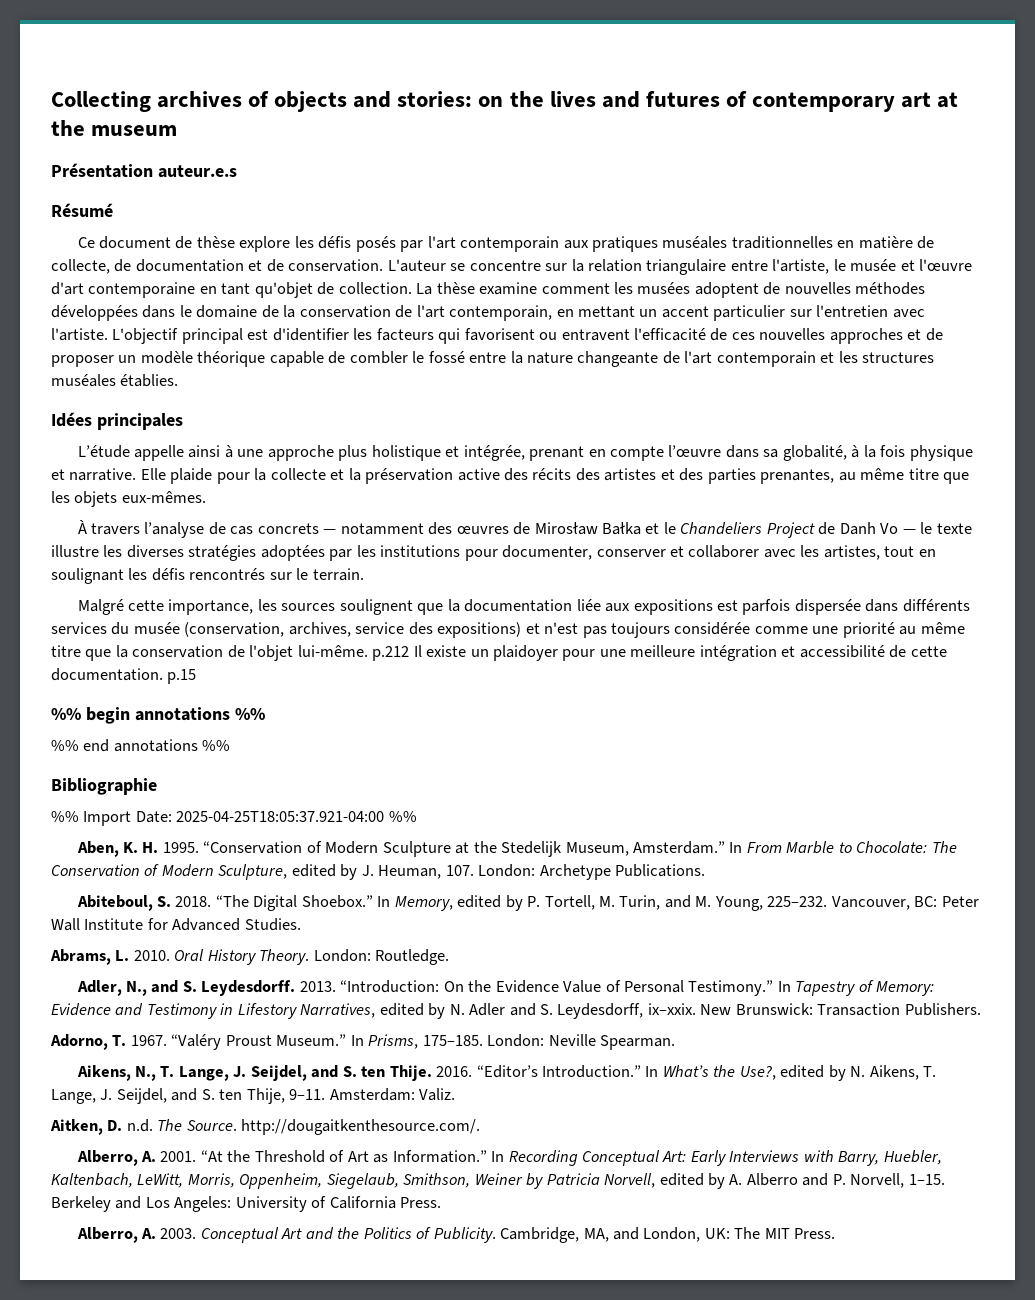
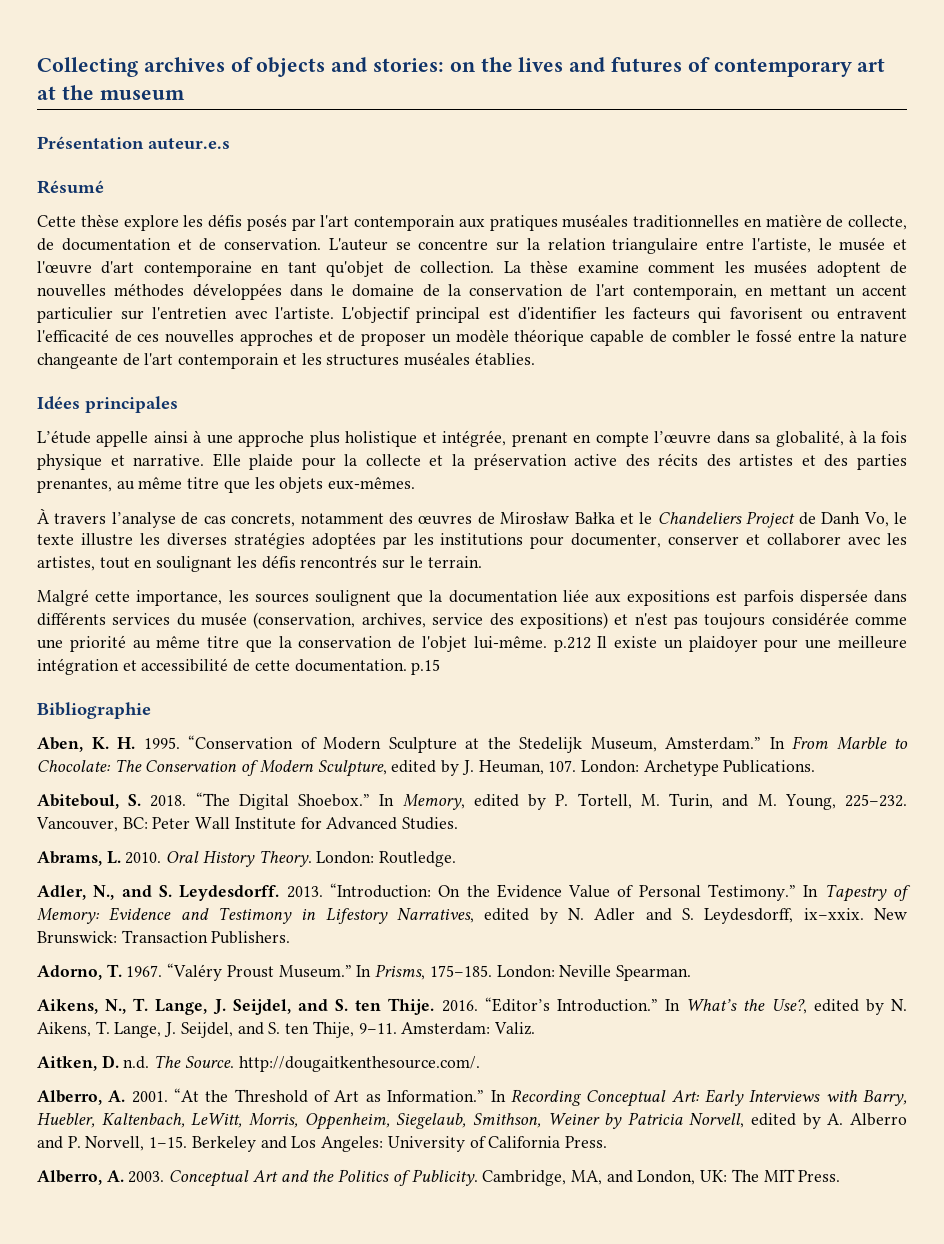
- Ce document de thèse explore les défis posés par l'art contemporain aux pratiques muséales traditionnelles en matière de collecte, de documentation et de conservation.
+ Cette thèse explore les défis posés par l'art contemporain aux pratiques muséales traditionnelles en matière de collecte, de documentation et de conservation.
- À travers l’analyse de cas concrets — notamment des œuvres de Mirosław Bałka et le Chandeliers Project de Danh Vo — le texte illustre les diverses stratégies adoptées par les institutions pour documenter, conserver et collaborer avec les artistes, tout en soulignant les défis rencontrés sur le terrain.
+ À travers l’analyse de cas concrets, notamment des œuvres de Mirosław Bałka et le Chandeliers Project de Danh Vo, le texte illustre les diverses stratégies adoptées par les institutions pour documenter, conserver et collaborer avec les artistes, tout en soulignant les défis rencontrés sur le terrain.
- %% begin annotations %%
- %% end annotations %%
  Bibliographie
- %% Import Date: 2025-04-25T18:05:37.921-04:00 %%

